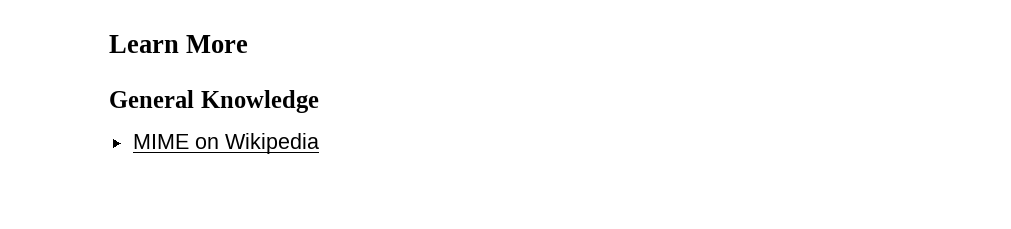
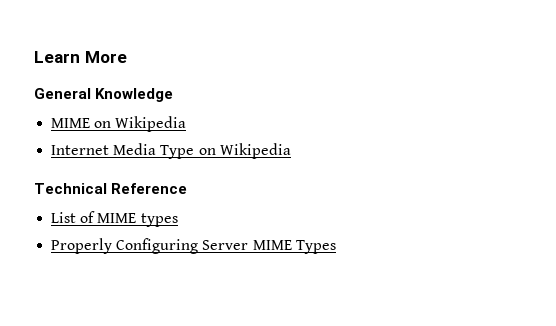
+ Internet Media Type on Wikipedia
+ Technical Reference
+ List of MIME types
+ Properly Configuring Server MIME Types

